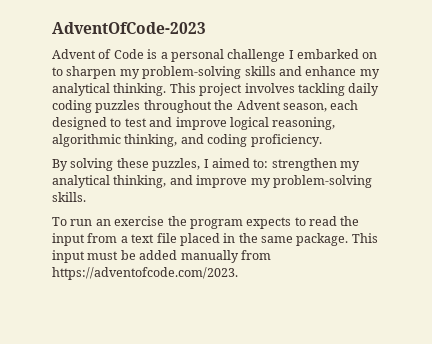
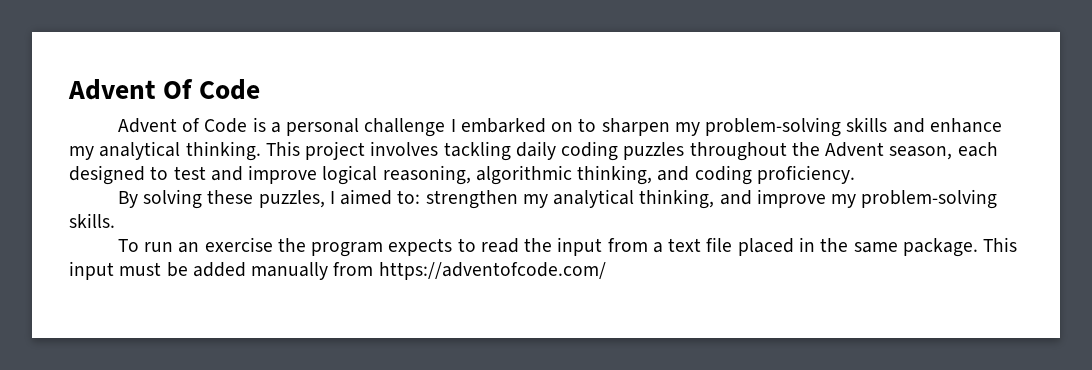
- AdventOfCode-2023
+ Advent Of Code
- This input must be added manually from https://adventofcode.com/2023.
+ This input must be added manually from https://adventofcode.com/

